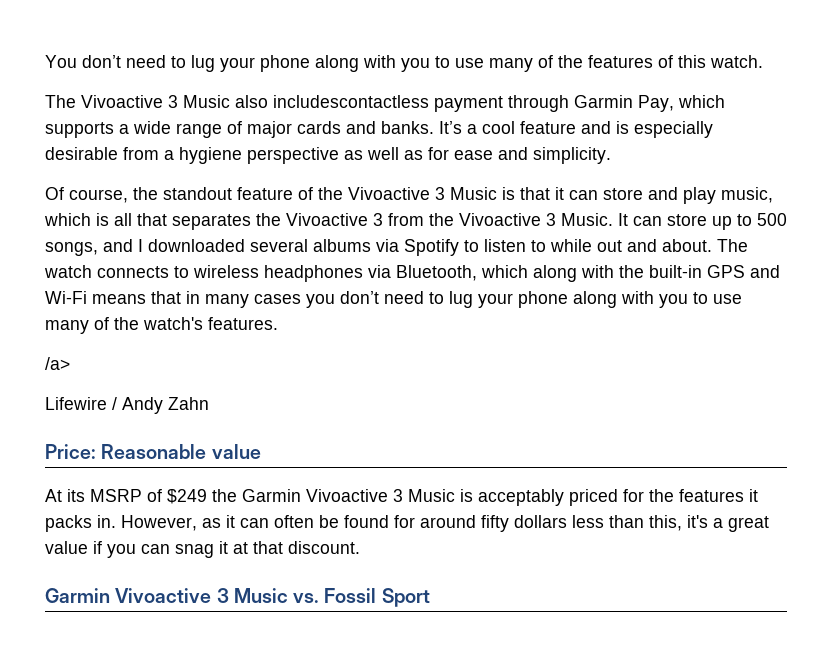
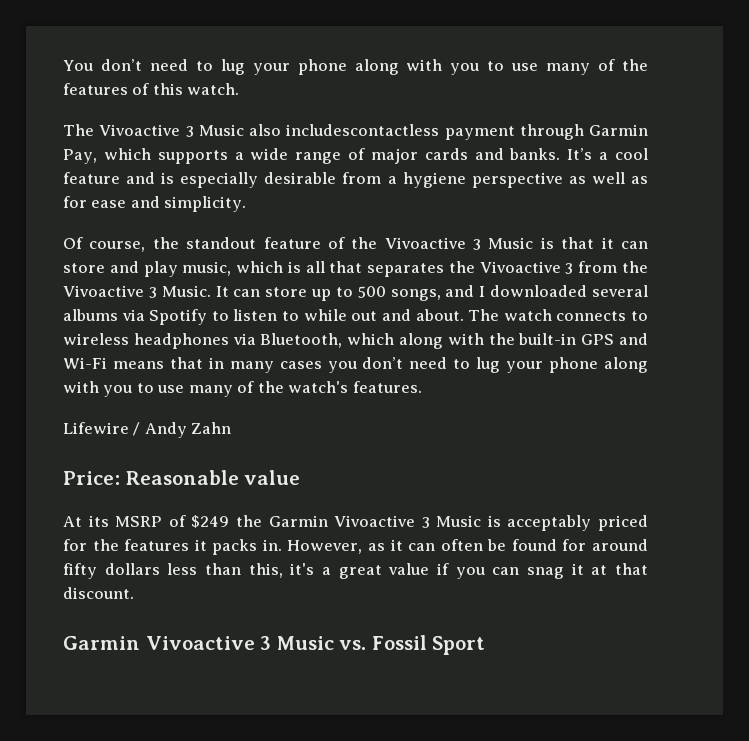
- /a>

